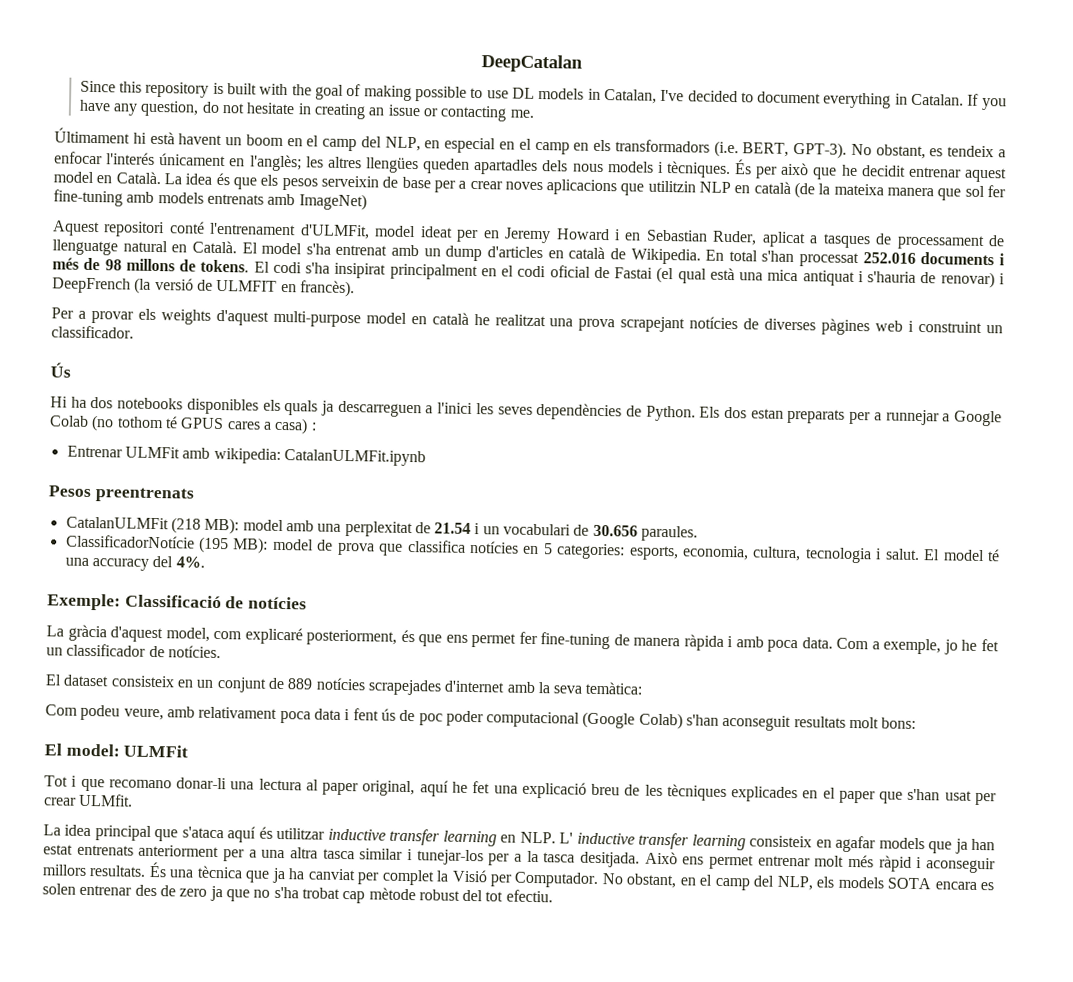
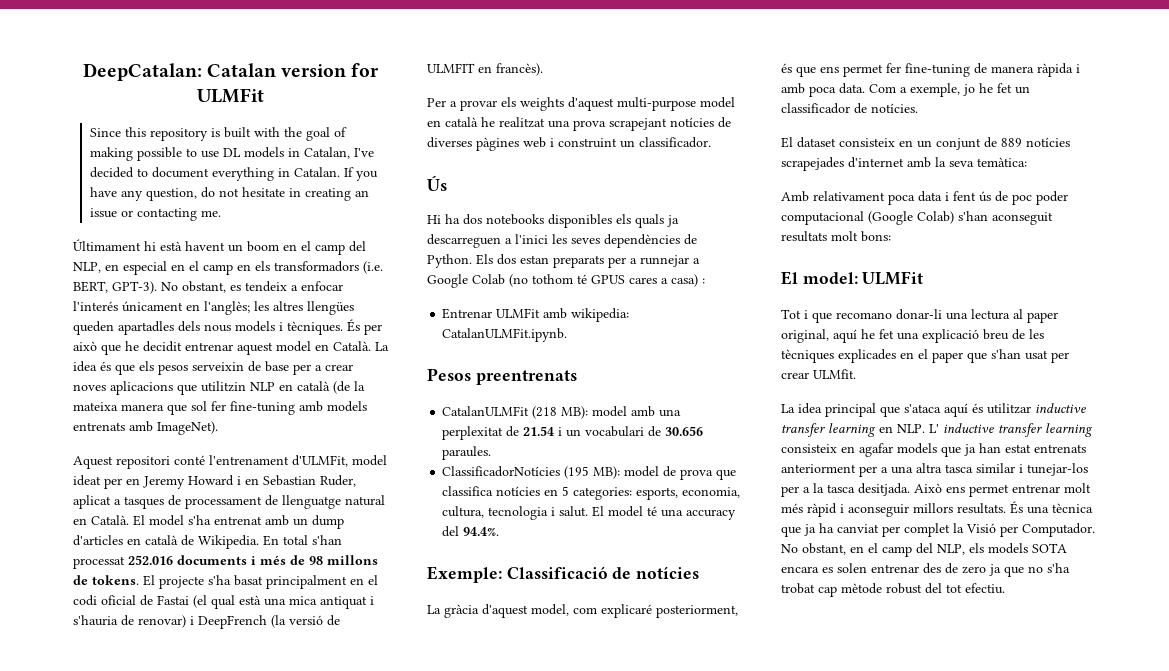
- DeepCatalan
+ DeepCatalan: Catalan version for ULMFit
- La idea és que els pesos serveixin de base per a crear noves aplicacions que utilitzin NLP en català (de la mateixa manera que sol fer fine-tuning amb models entrenats amb ImageNet)
+ La idea és que els pesos serveixin de base per a crear noves aplicacions que utilitzin NLP en català (de la mateixa manera que sol fer fine-tuning amb models entrenats amb ImageNet).
- El codi s'ha insipirat principalment en el codi oficial de Fastai (el qual està una mica antiquat i s'hauria de renovar) i DeepFrench (la versió de ULMFIT en francès).
+ El projecte s'ha basat principalment en el codi oficial de Fastai (el qual està una mica antiquat i s'hauria de renovar) i DeepFrench (la versió de ULMFIT en francès).
- Entrenar ULMFit amb wikipedia: CatalanULMFit.ipynb
+ Entrenar ULMFit amb wikipedia: CatalanULMFit.ipynb.
- ClassificadorNotície (195 MB): model de prova que classifica notícies en 5 categories: esports, economia, cultura, tecnologia i salut.
+ ClassificadorNotícies (195 MB): model de prova que classifica notícies en 5 categories: esports, economia, cultura, tecnologia i salut.
- El model té una accuracy del 4%.
+ El model té una accuracy del 94.4%.
- Com podeu veure, amb relativament poca data i fent ús de poc poder computacional (Google Colab) s'han aconseguit resultats molt bons:
+ Amb relativament poca data i fent ús de poc poder computacional (Google Colab) s'han aconseguit resultats molt bons:

